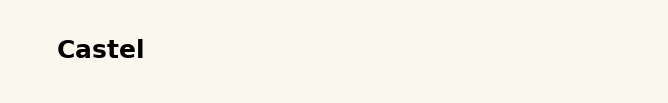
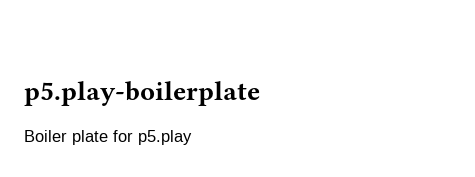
- Castel
+ p5.play-boilerplate
+ Boiler plate for p5.play

